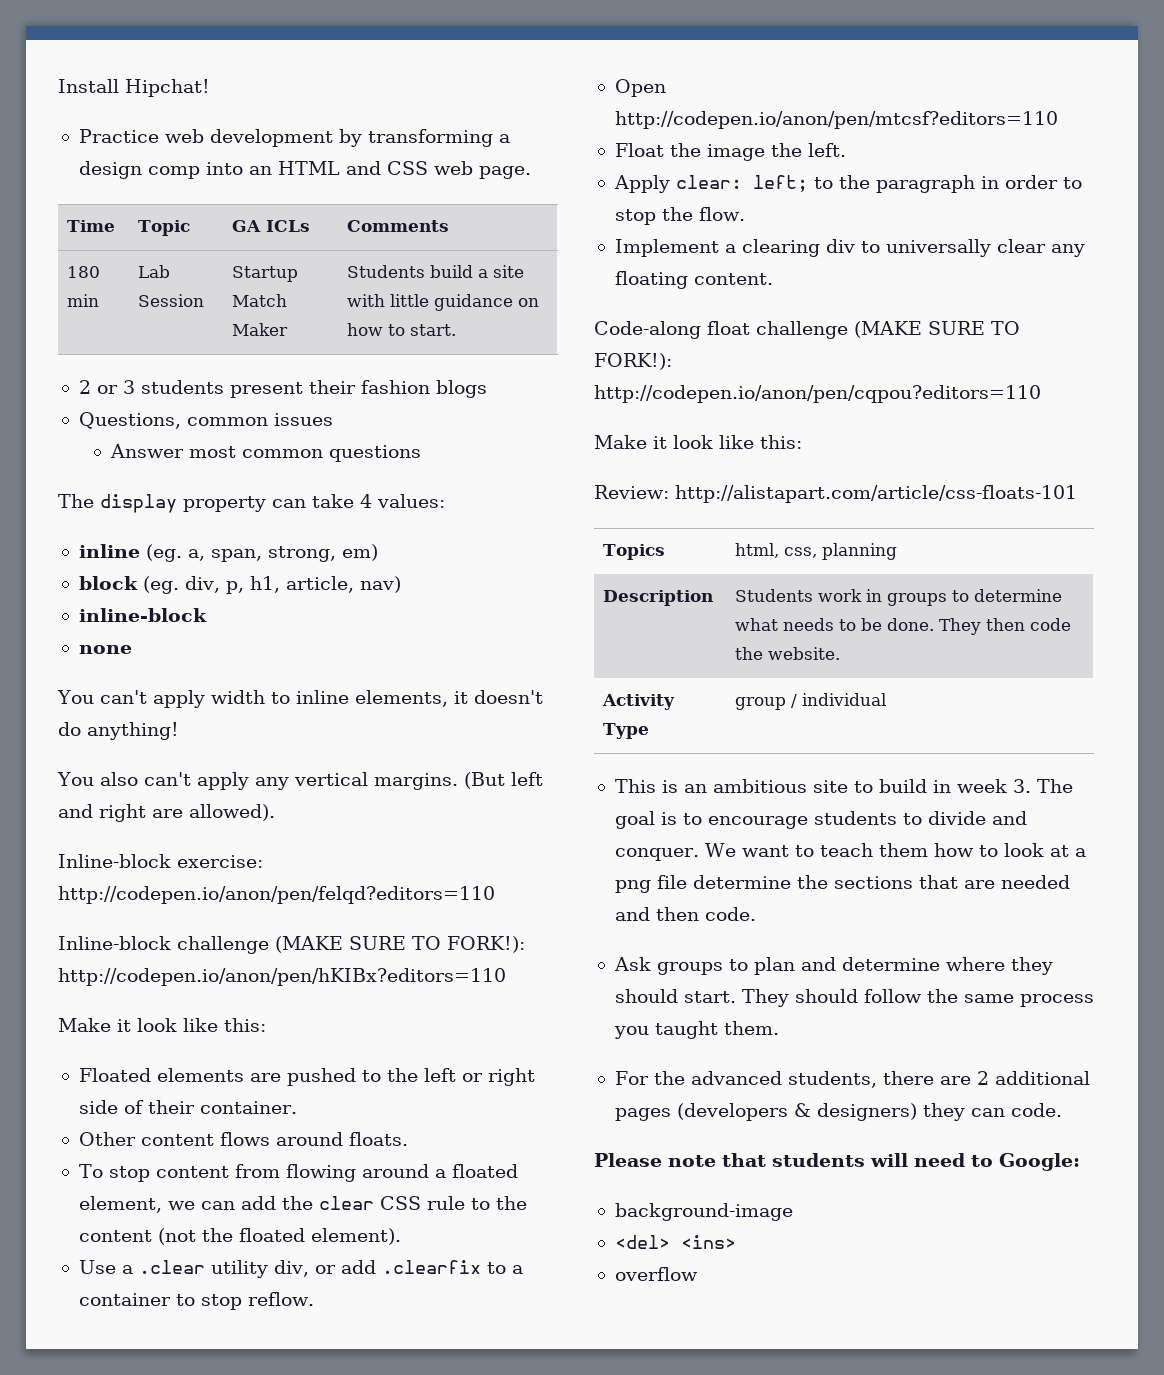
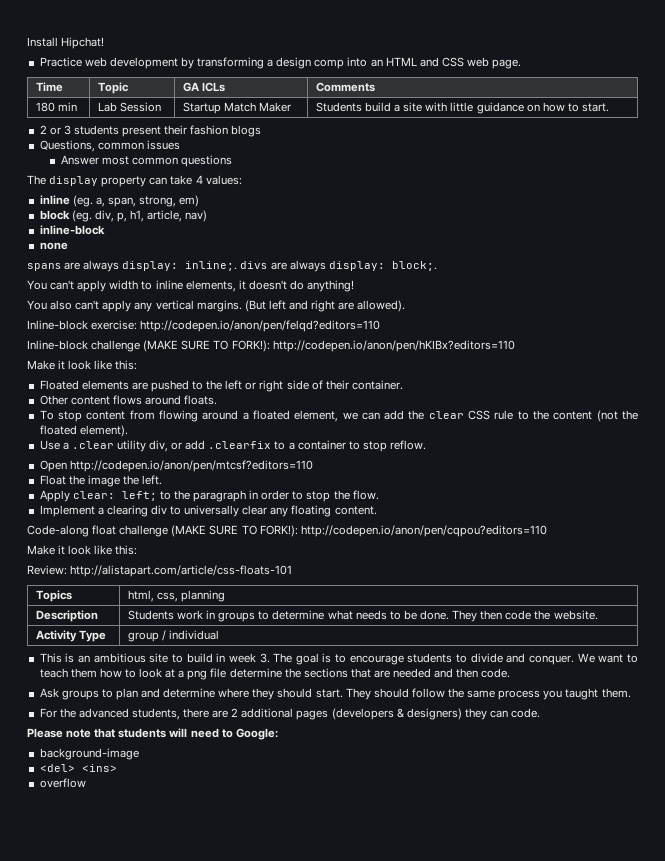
+ spans are always display: inline;. divs are always display: block;.

